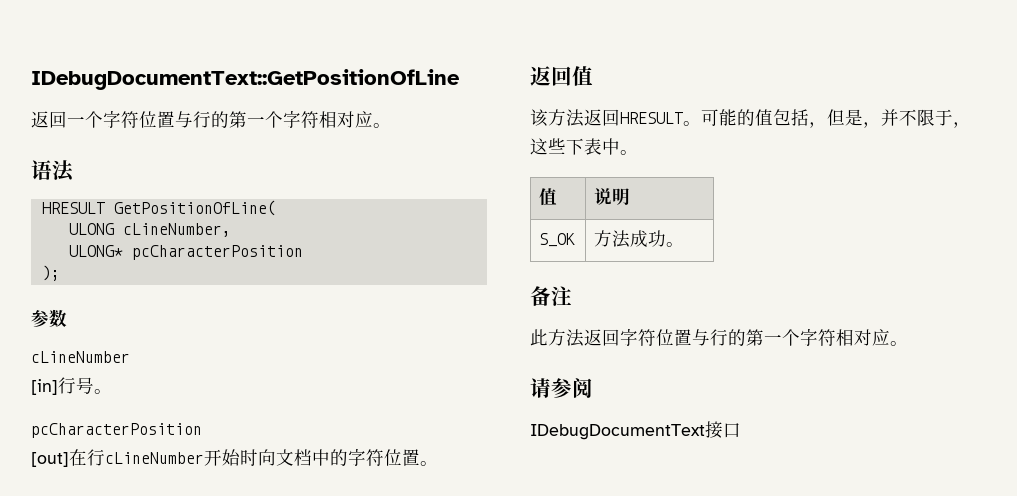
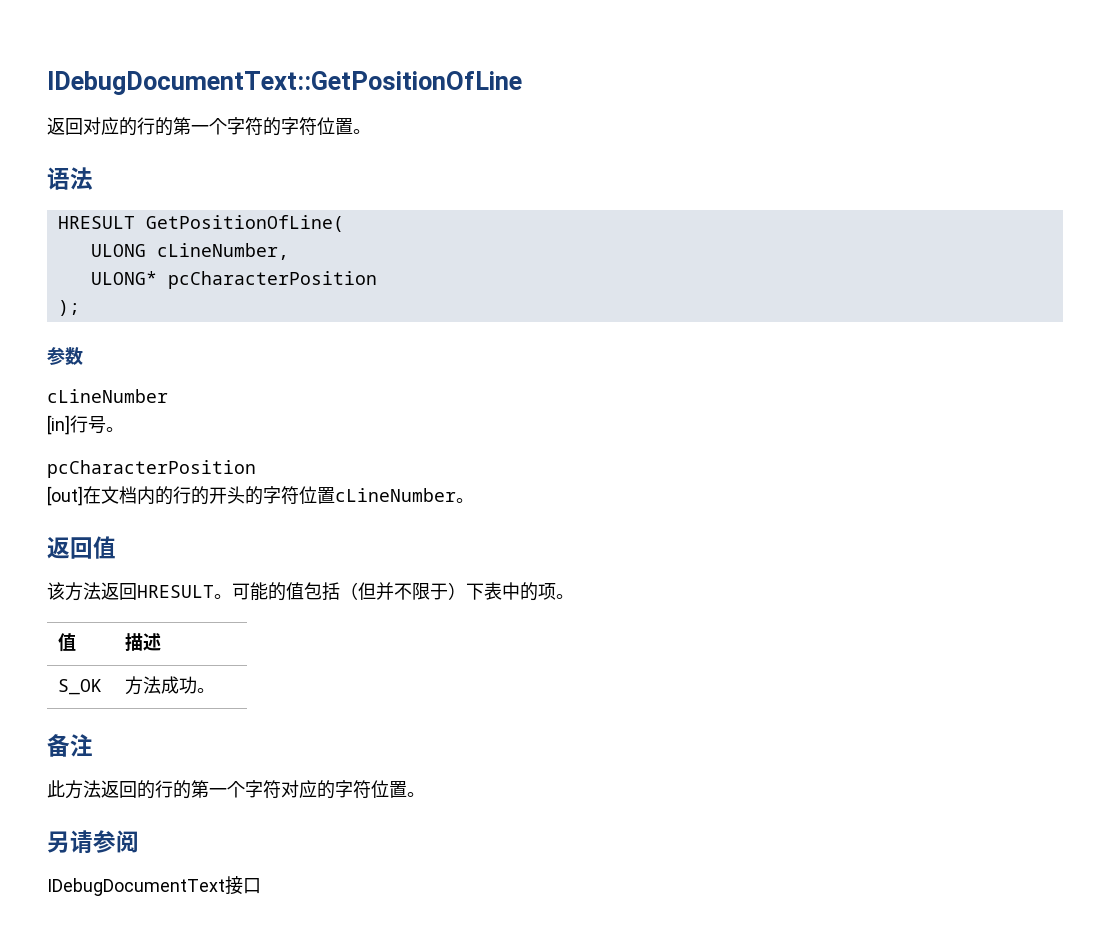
- 返回一个字符位置与行的第一个字符相对应。
+ 返回对应的行的第一个字符的字符位置。
- [out]在行cLineNumber开始时向文档中的字符位置。
+ [out]在文档内的行的开头的字符位置cLineNumber。
- 可能的值包括，但是，并不限于，这些下表中。
+ 可能的值包括（但并不限于）下表中的项。
- 值 | 说明
+ 值 | 描述
- 此方法返回字符位置与行的第一个字符相对应。
- 请参阅
+ 此方法返回的行的第一个字符对应的字符位置。
+ 另请参阅

